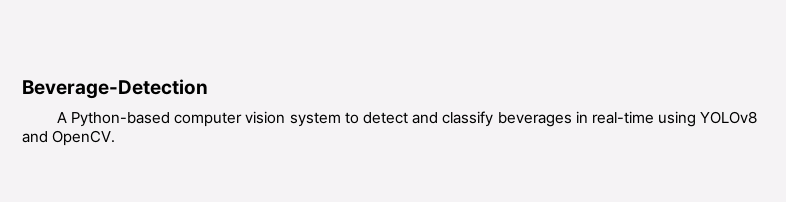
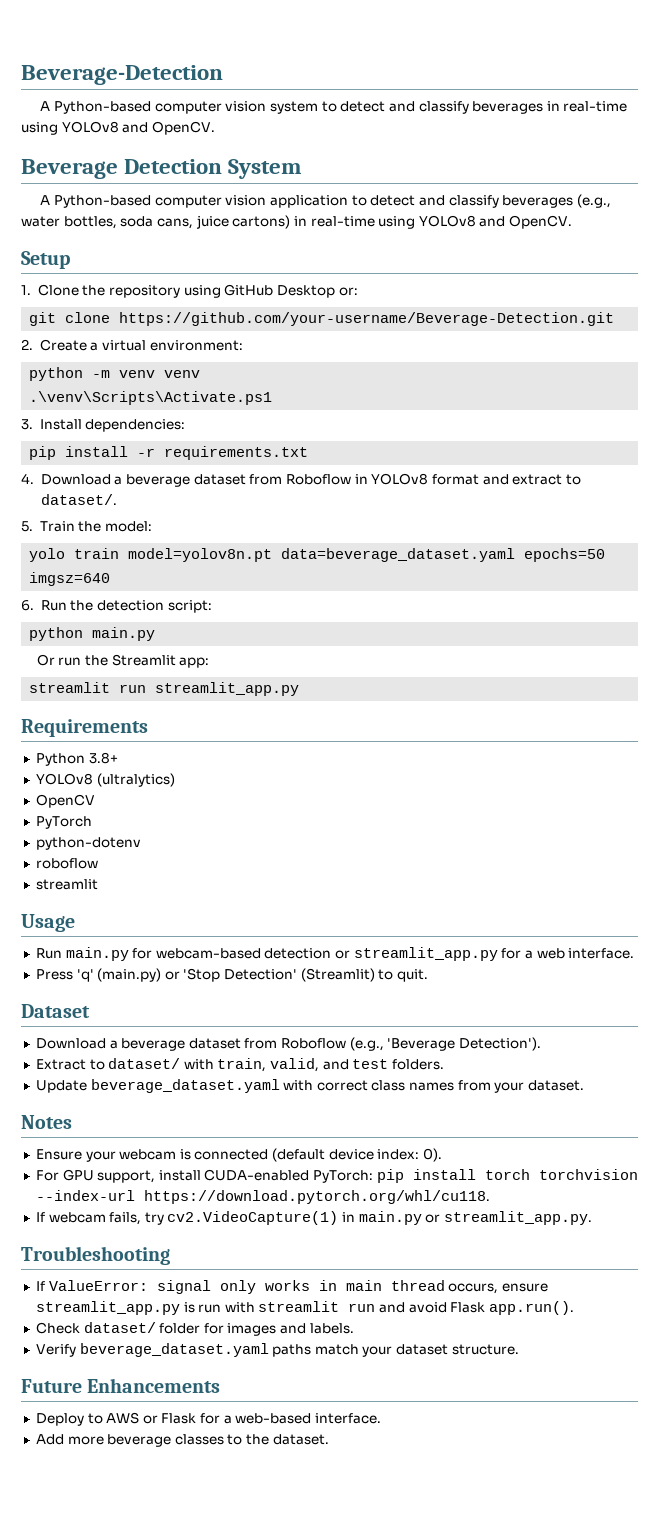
+ Beverage Detection System
+ A Python-based computer vision application to detect and classify beverages (e.g., water bottles, soda cans, juice cartons) in real-time using YOLOv8 and OpenCV.
+ Setup
+ 1. Clone the repository using GitHub Desktop or:
+ git clone https://github.com/your-username/Beverage-Detection.git
+ 2. Create a virtual environment:
+ python -m venv venv
+ .\venv\Scripts\Activate.ps1
+ 3. Install dependencies:
+ pip install -r requirements.txt
+ 4. Download a beverage dataset from Roboflow in YOLOv8 format and extract to dataset/.
+ 5. Train the model:
+ yolo train model=yolov8n.pt data=beverage_dataset.yaml epochs=50 imgsz=640
+ 6. Run the detection script:
+ python main.py
+ Or run the Streamlit app:
+ streamlit run streamlit_app.py
+ Requirements
+ Python 3.8+
+ YOLOv8 (ultralytics)
+ OpenCV
+ PyTorch
+ python-dotenv
+ roboflow
+ streamlit
+ Usage
+ Run main.py for webcam-based detection or streamlit_app.py for a web interface.
+ Press 'q' (main.py) or 'Stop Detection' (Streamlit) to quit.
+ Dataset
+ Download a beverage dataset from Roboflow (e.g., 'Beverage Detection').
+ Extract to dataset/ with train, valid, and test folders.
+ Update beverage_dataset.yaml with correct class names from your dataset.
+ Notes
+ Ensure your webcam is connected (default device index: 0).
+ For GPU support, install CUDA-enabled PyTorch: pip install torch torchvision --index-url https://download.pytorch.org/whl/cu118.
+ If webcam fails, try cv2.VideoCapture(1) in main.py or streamlit_app.py.
+ Troubleshooting
+ If ValueError: signal only works in main thread occurs, ensure streamlit_app.py is run with streamlit run and avoid Flask app.run().
+ Check dataset/ folder for images and labels.
+ Verify beverage_dataset.yaml paths match your dataset structure.
+ Future Enhancements
+ Deploy to AWS or Flask for a web-based interface.
+ Add more beverage classes to the dataset.

